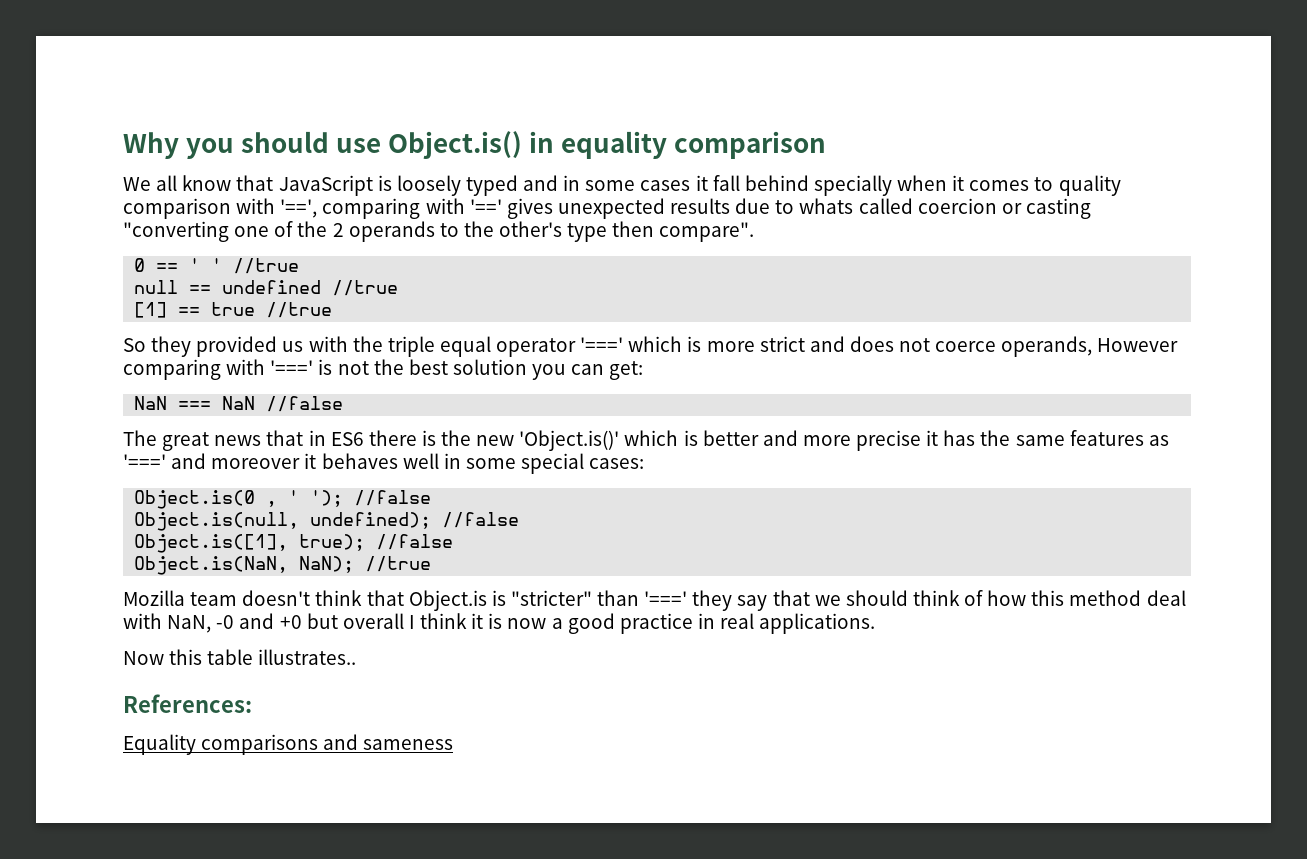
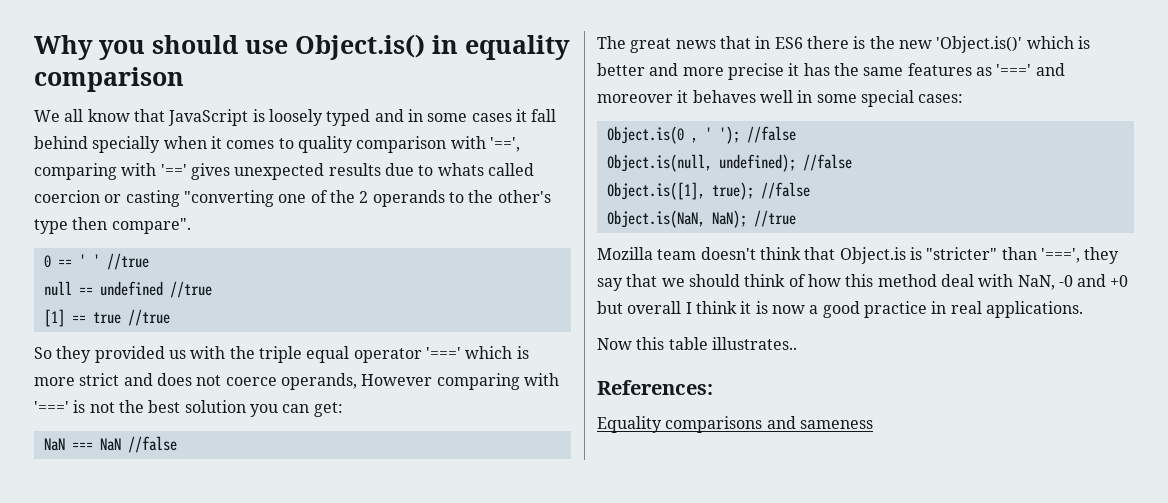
- Mozilla team doesn't think that Object.is is "stricter" than '===' they say that we should think of how this method deal with NaN, -0 and +0 but overall I think it is now a good practice in real applications.
+ Mozilla team doesn't think that Object.is is "stricter" than '===', they say that we should think of how this method deal with NaN, -0 and +0 but overall I think it is now a good practice in real applications.

